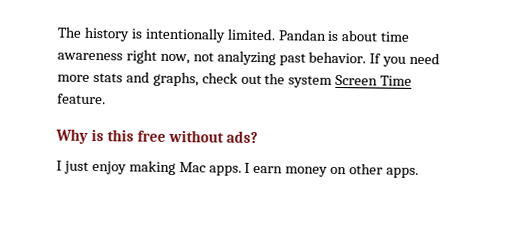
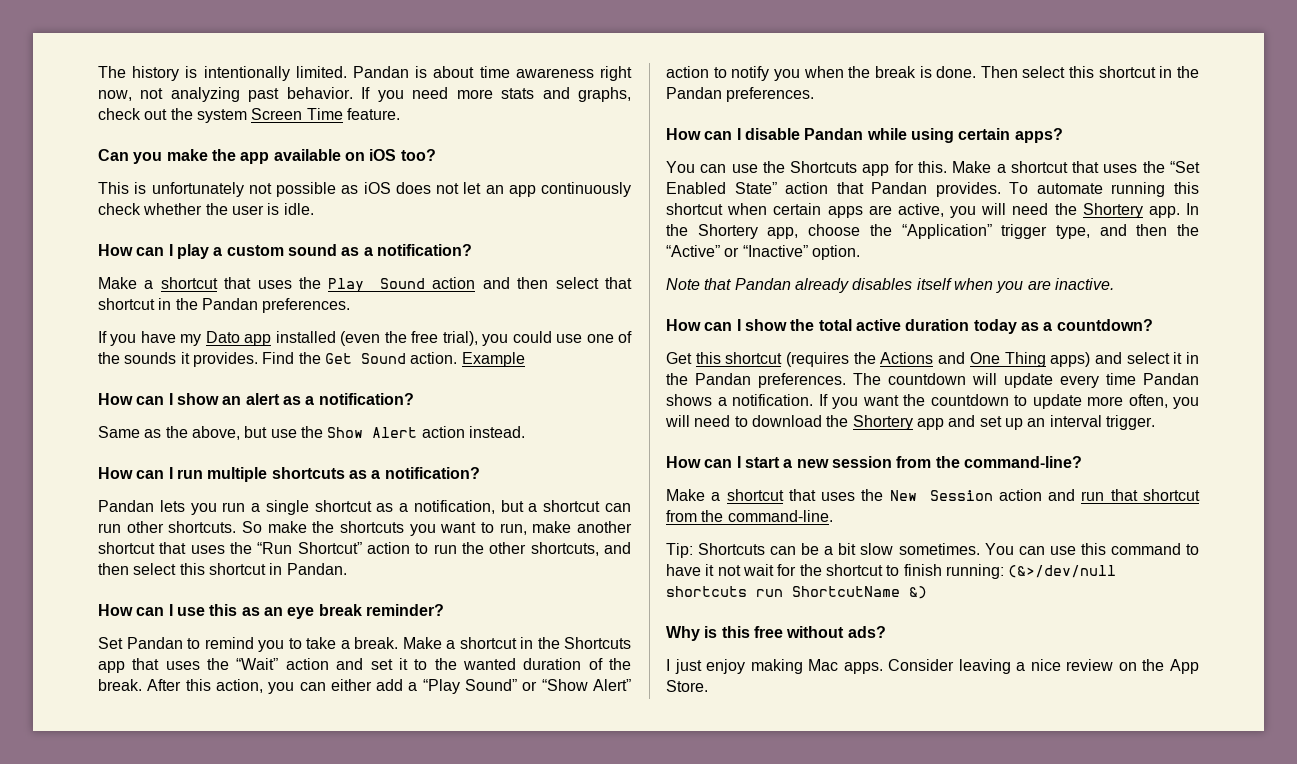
+ Can you make the app available on iOS too?
+ This is unfortunately not possible as iOS does not let an app continuously check whether the user is idle.
+ How can I play a custom sound as a notification?
+ Make a shortcut that uses the Play Sound action and then select that shortcut in the Pandan preferences.
+ If you have my Dato app installed (even the free trial), you could use one of the sounds it provides. Find the Get Sound action. Example
+ How can I show an alert as a notification?
+ Same as the above, but use the Show Alert action instead.
+ How can I run multiple shortcuts as a notification?
+ Pandan lets you run a single shortcut as a notification, but a shortcut can run other shortcuts. So make the shortcuts you want to run, make another shortcut that uses the “Run Shortcut” action to run the other shortcuts, and then select this shortcut in Pandan.
+ How can I use this as an eye break reminder?
+ Set Pandan to remind you to take a break. Make a shortcut in the Shortcuts app that uses the “Wait” action and set it to the wanted duration of the break. After this action, you can either add a “Play Sound” or “Show Alert” action to notify you when the break is done. Then select this shortcut in the Pandan preferences.
+ How can I disable Pandan while using certain apps?
+ You can use the Shortcuts app for this. Make a shortcut that uses the “Set Enabled State” action that Pandan provides. To automate running this shortcut when certain apps are active, you will need the Shortery app. In the Shortery app, choose the “Application” trigger type, and then the “Active” or “Inactive” option.
+ Note that Pandan already disables itself when you are inactive.
+ How can I show the total active duration today as a countdown?
+ Get this shortcut (requires the Actions and One Thing apps) and select it in the Pandan preferences. The countdown will update every time Pandan shows a notification. If you want the countdown to update more often, you will need to download the Shortery app and set up an interval trigger.
+ How can I start a new session from the command-line?
+ Make a shortcut that uses the New Session action and run that shortcut from the command-line.
+ Tip: Shortcuts can be a bit slow sometimes. You can use this command to have it not wait for the shortcut to finish running: (&>/dev/null shortcuts run ShortcutName &)
- I earn money on other apps.
+ Consider leaving a nice review on the App Store.

